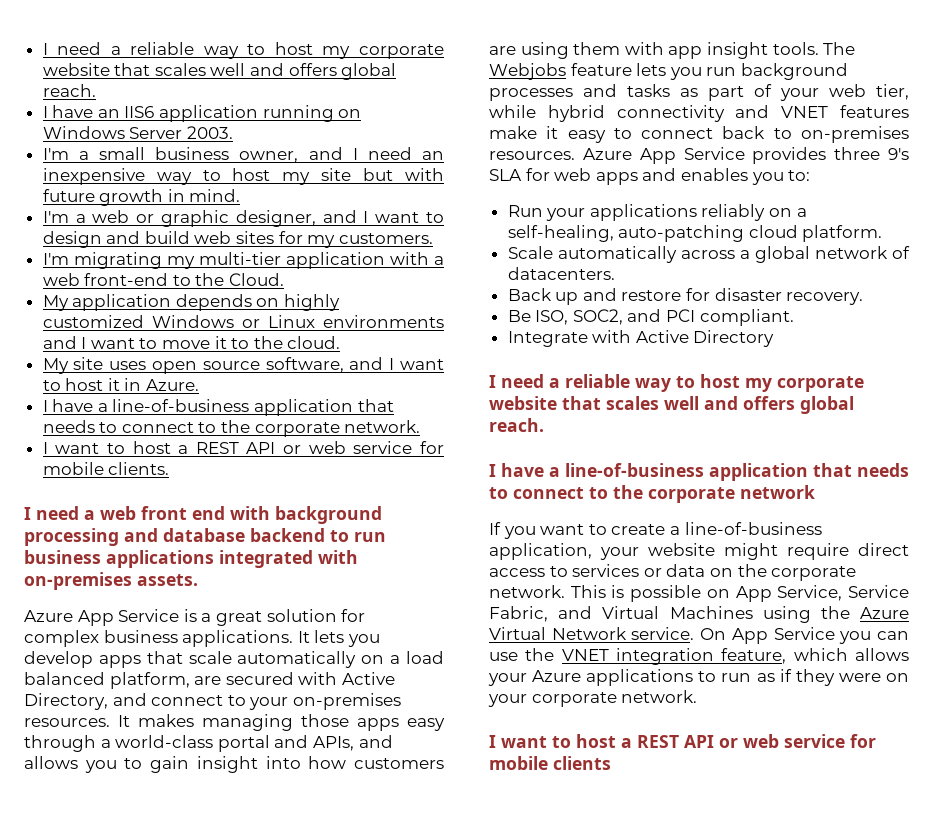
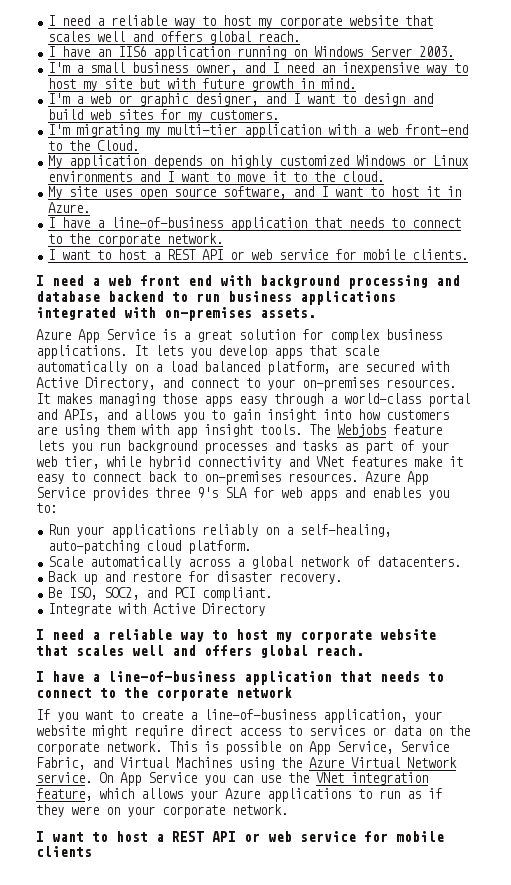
- The Webjobs feature lets you run background processes and tasks as part of your web tier, while hybrid connectivity and VNET features make it easy to connect back to on-premises resources.
+ The Webjobs feature lets you run background processes and tasks as part of your web tier, while hybrid connectivity and VNet features make it easy to connect back to on-premises resources.
- On App Service you can use the VNET integration feature, which allows your Azure applications to run as if they were on your corporate network.
+ On App Service you can use the VNet integration feature, which allows your Azure applications to run as if they were on your corporate network.

